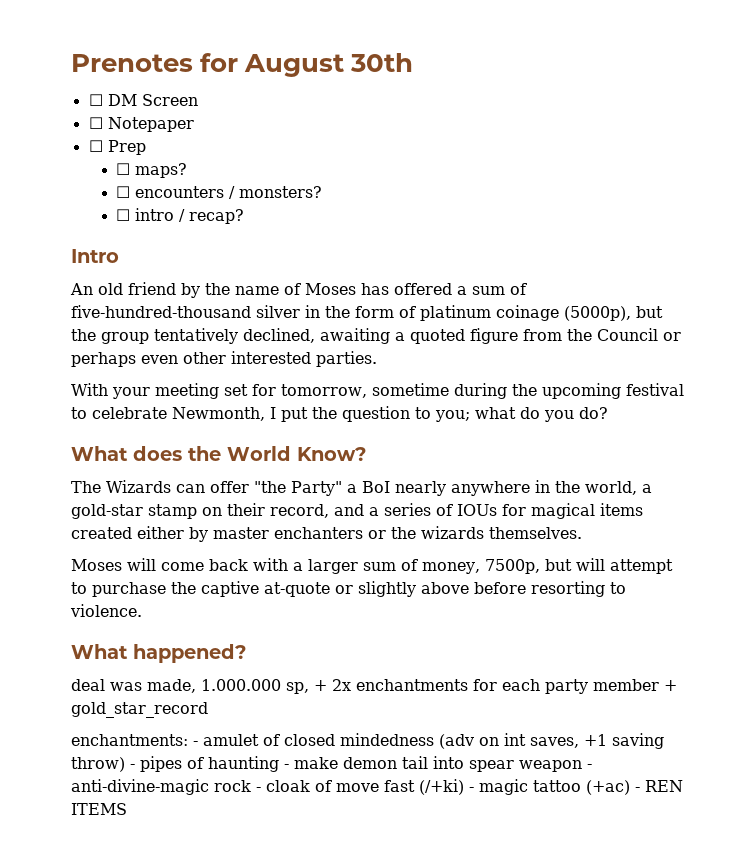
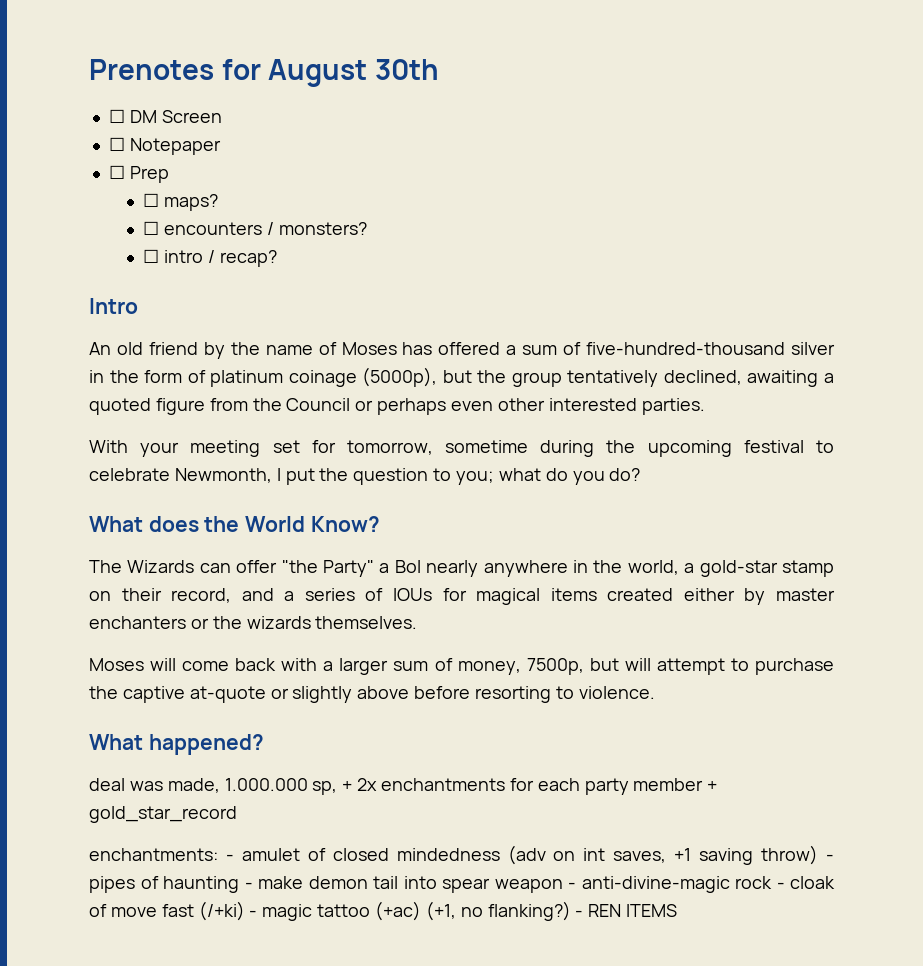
- enchantments: - amulet of closed mindedness (adv on int saves, +1 saving throw) - pipes of haunting - make demon tail into spear weapon - anti-divine-magic rock - cloak of move fast (/+ki) - magic tattoo (+ac) - REN ITEMS
+ enchantments: - amulet of closed mindedness (adv on int saves, +1 saving throw) - pipes of haunting - make demon tail into spear weapon - anti-divine-magic rock - cloak of move fast (/+ki) - magic tattoo (+ac) (+1, no flanking?) - REN ITEMS

